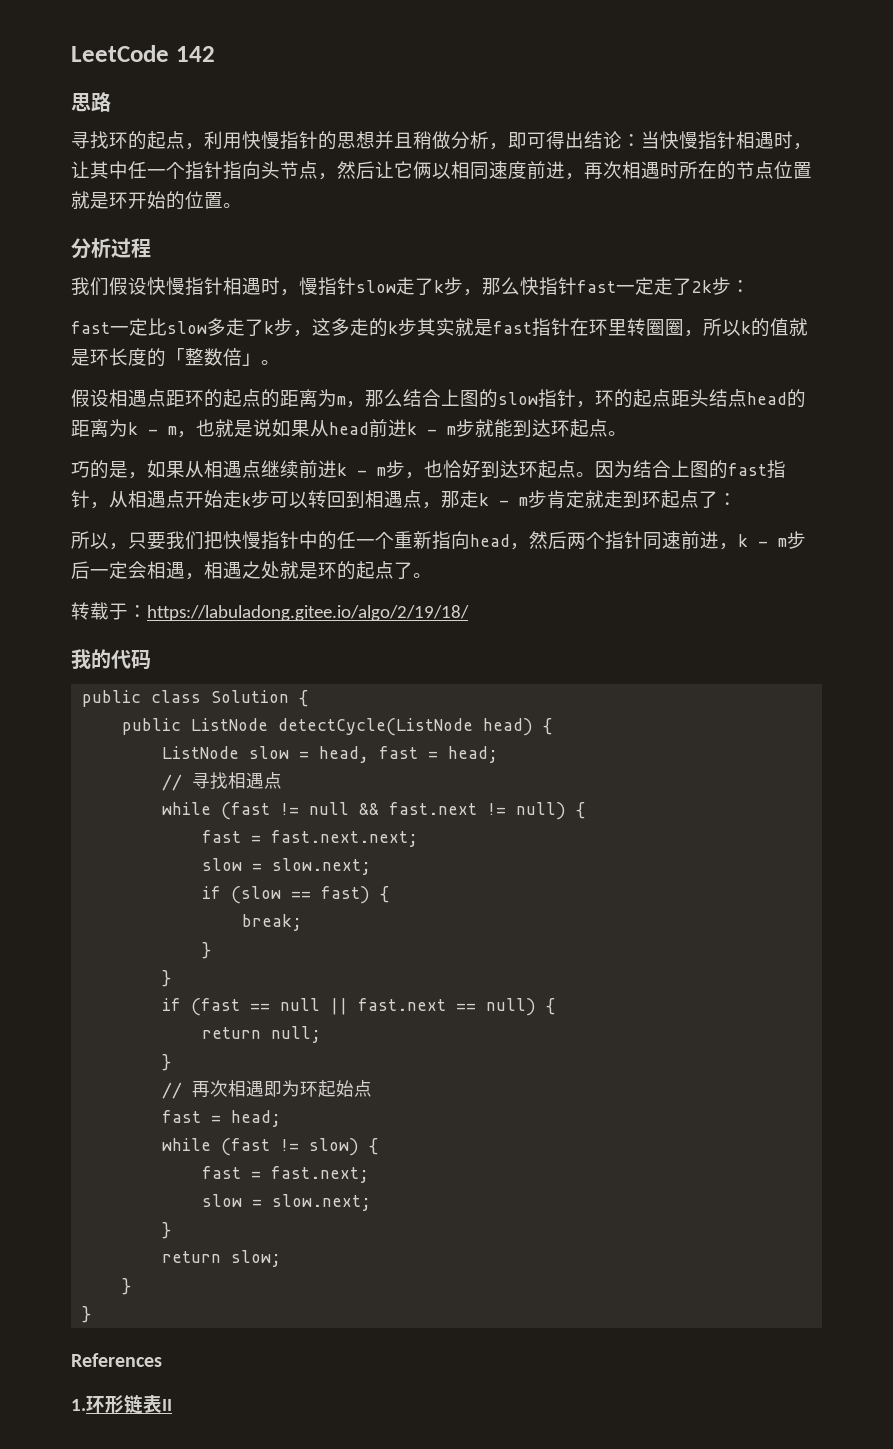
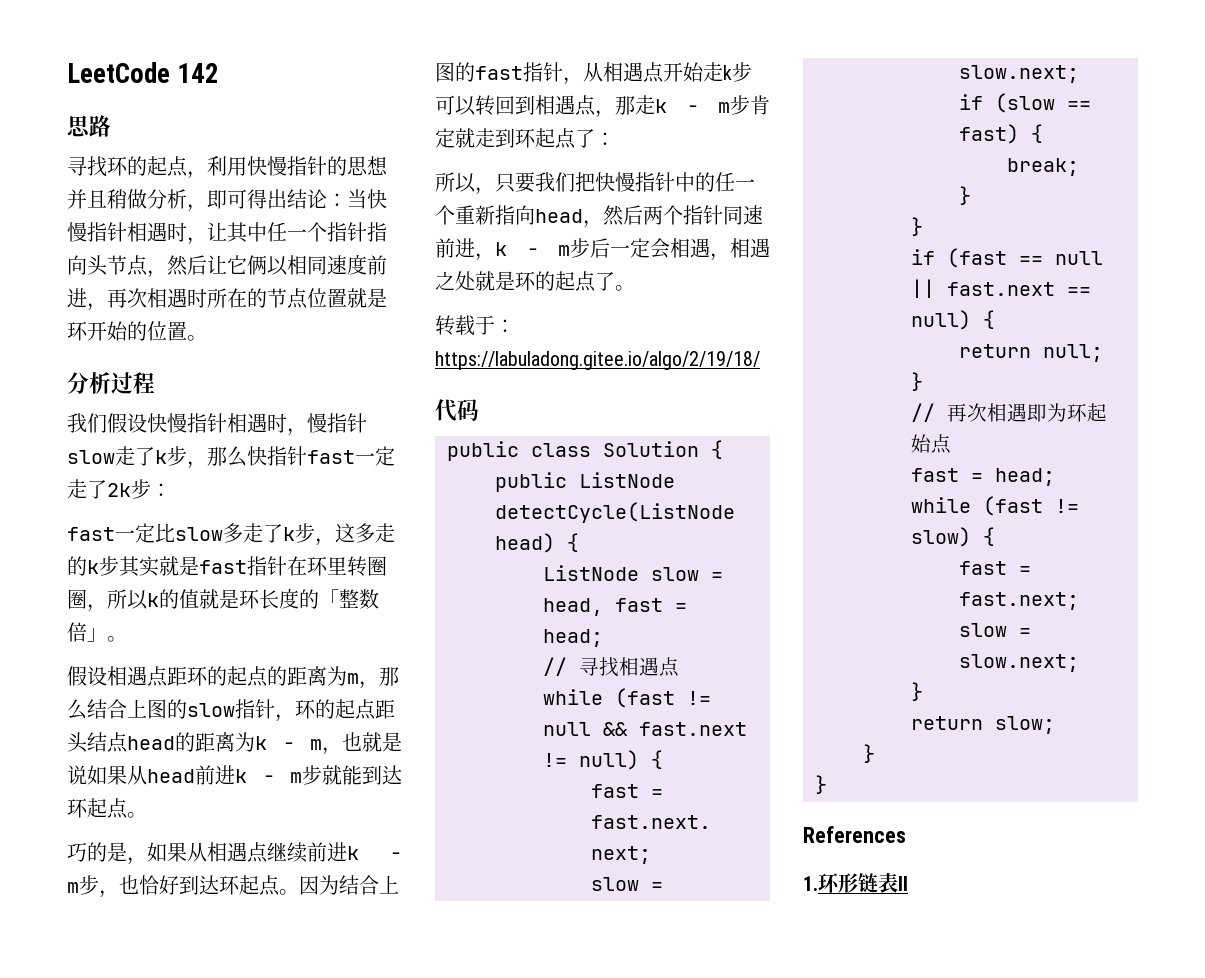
- 我的代码
+ 代码

